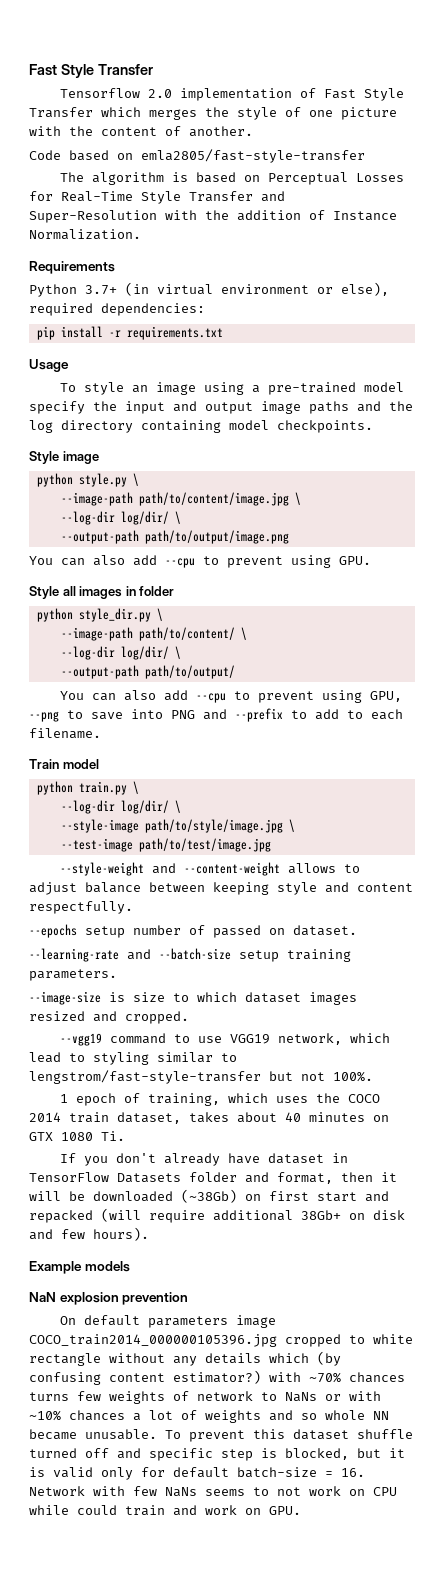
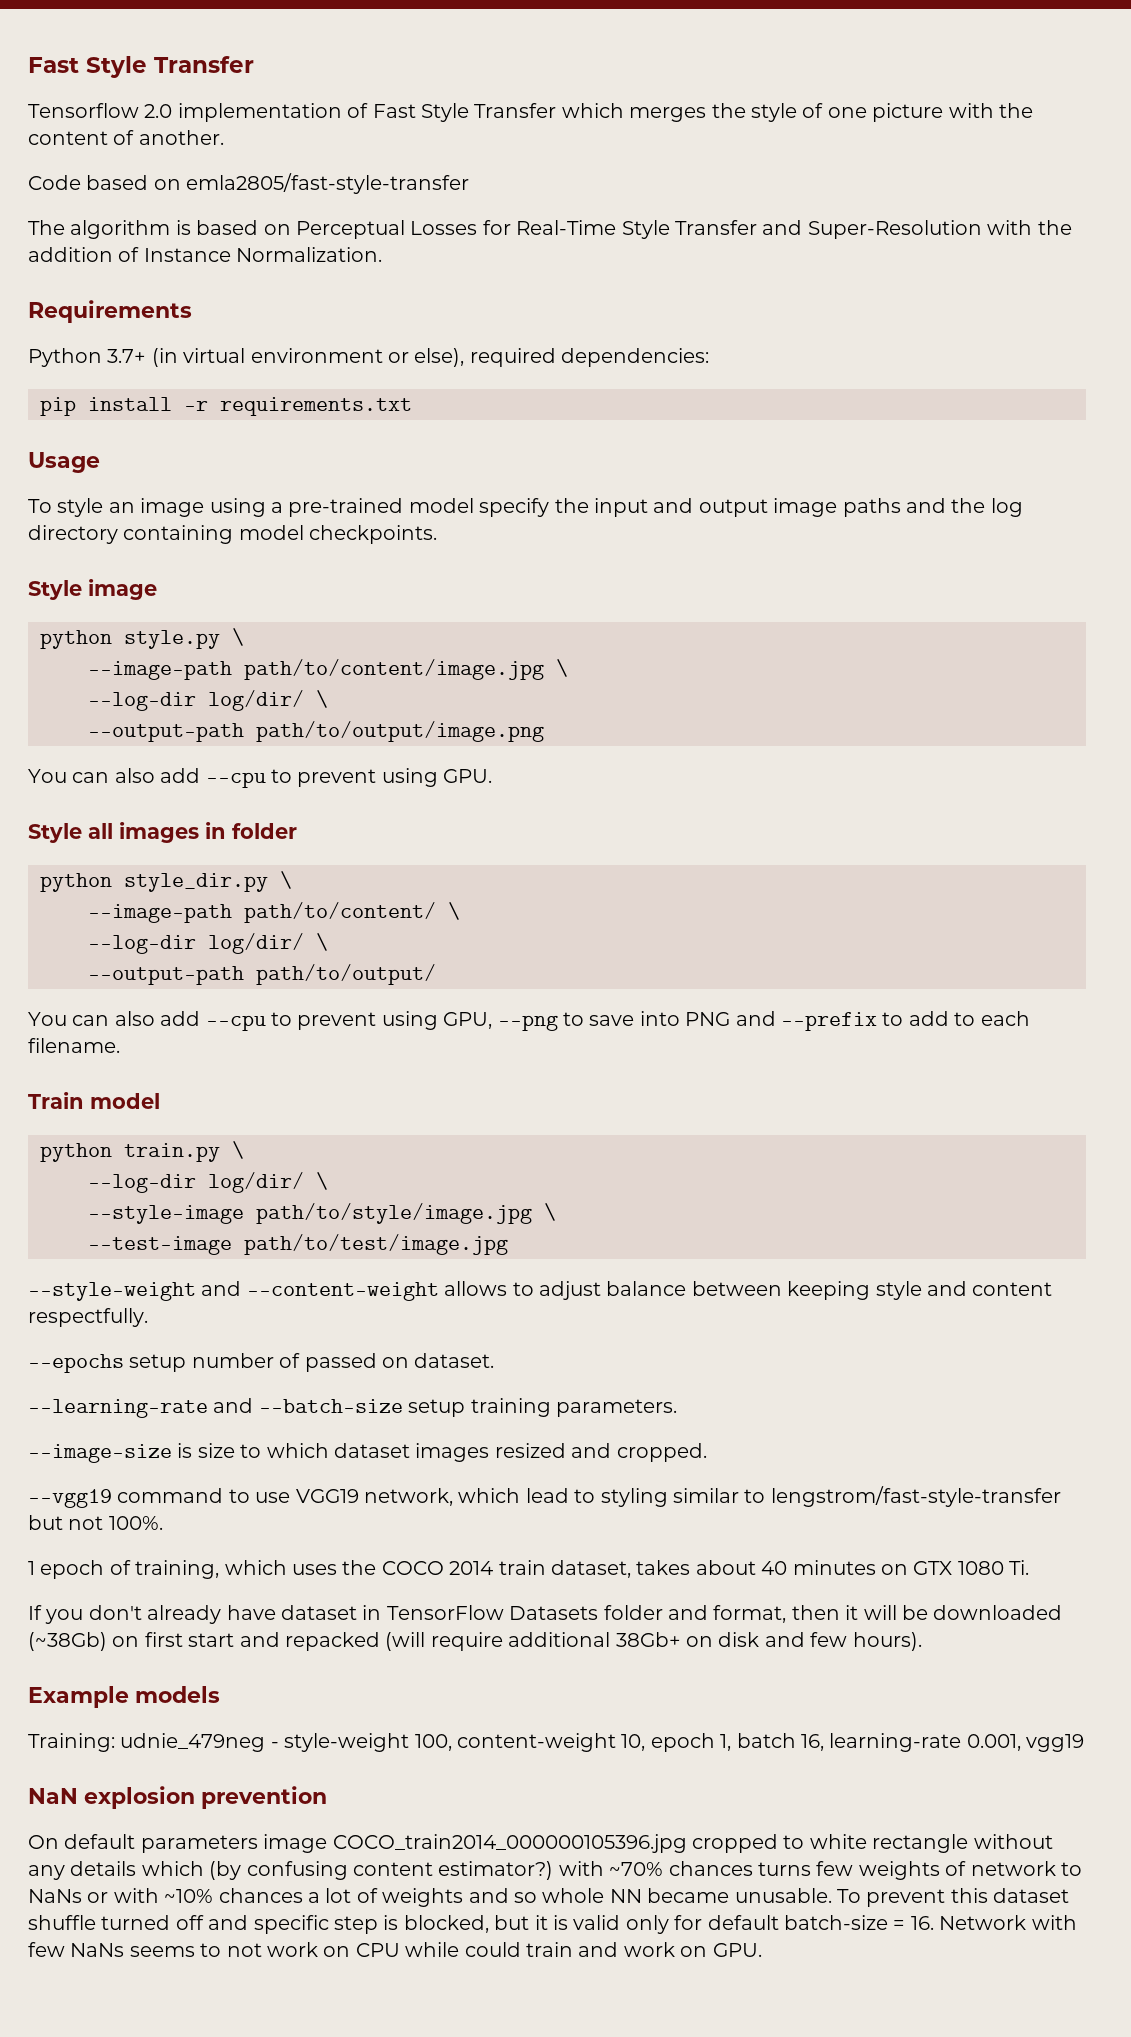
+ Training: udnie_479neg - style-weight 100, content-weight 10, epoch 1, batch 16, learning-rate 0.001, vgg19

